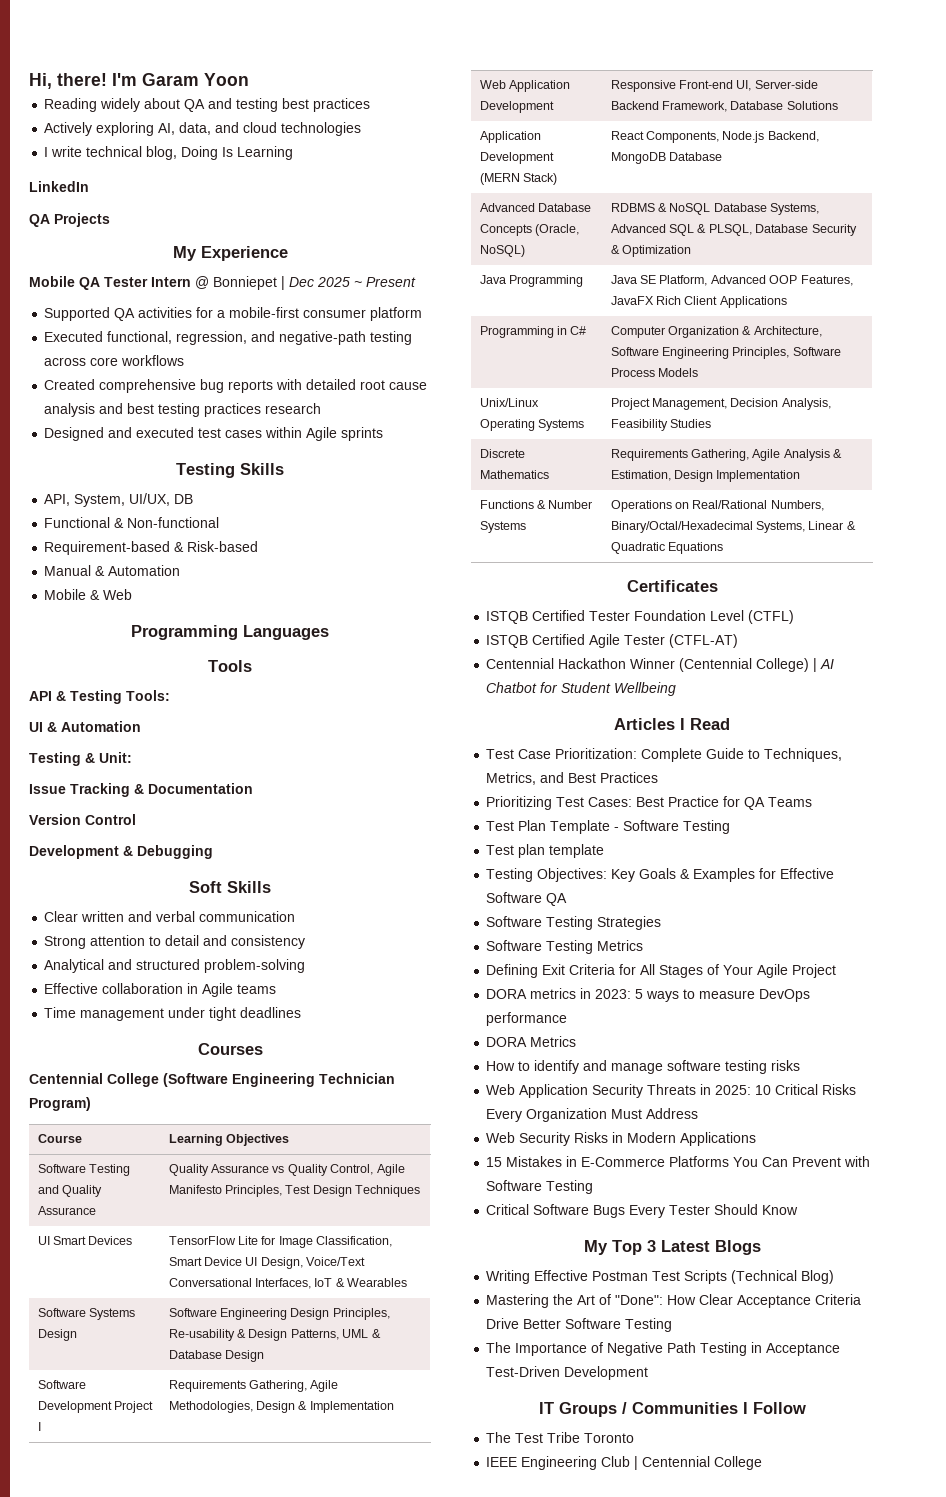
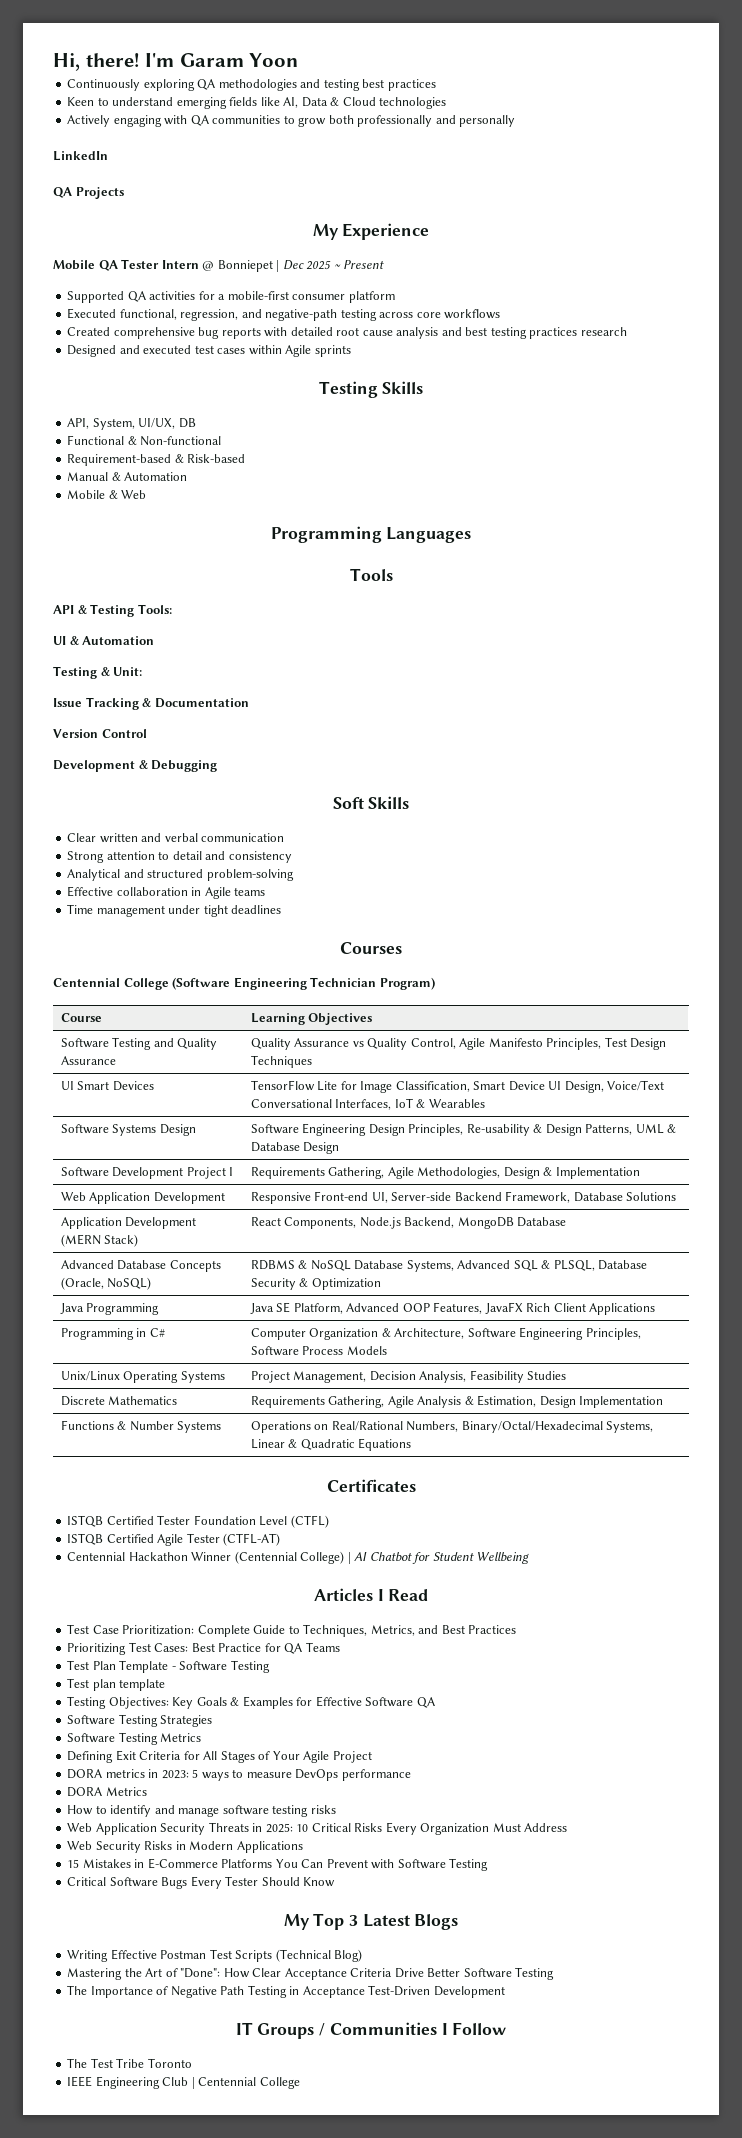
- Reading widely about QA and testing best practices
+ Continuously exploring QA methodologies and testing best practices
- Actively exploring AI, data, and cloud technologies
- I write technical blog, Doing Is Learning
+ Keen to understand emerging fields like AI, Data & Cloud technologies
+ Actively engaging with QA communities to grow both professionally and personally

